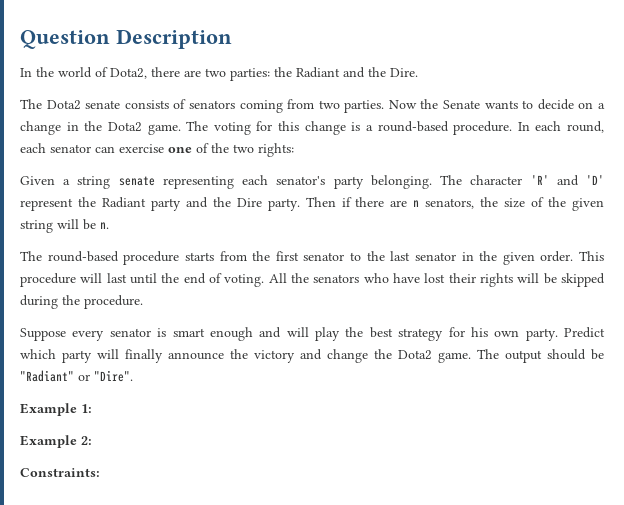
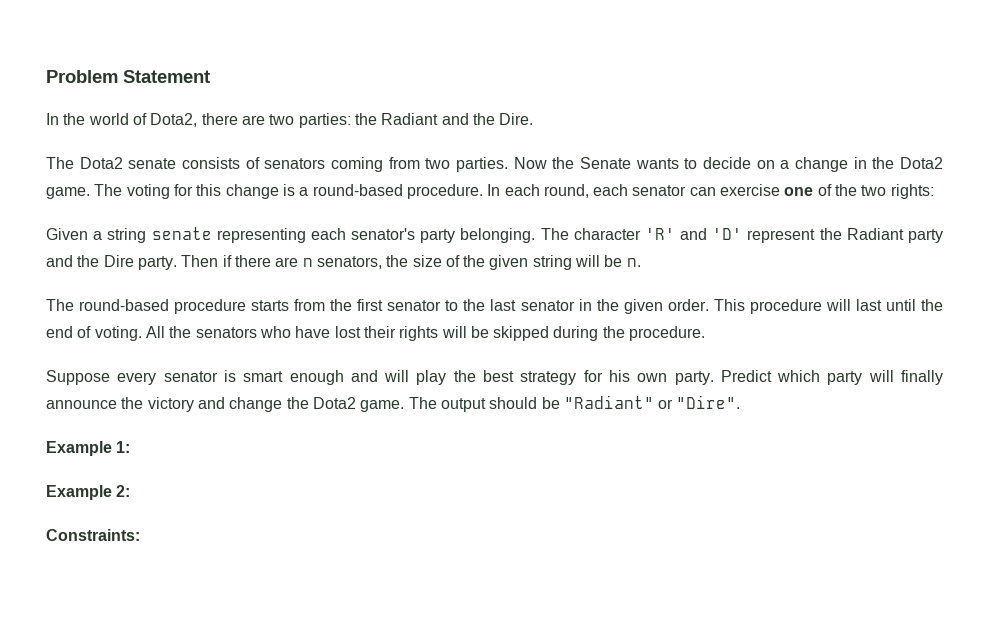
- Question Description
+ Problem Statement

